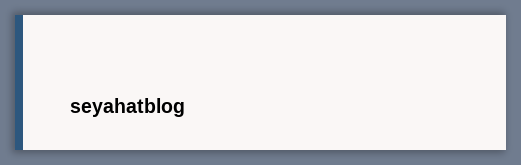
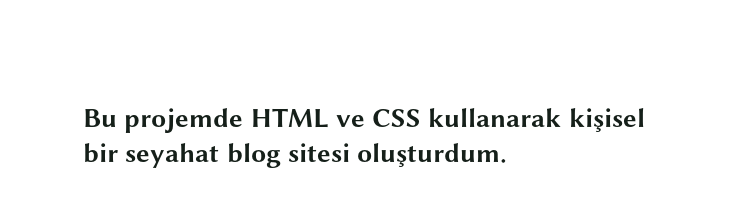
- seyahatblog
+ Bu projemde HTML ve CSS kullanarak kişisel bir seyahat blog sitesi oluşturdum.

